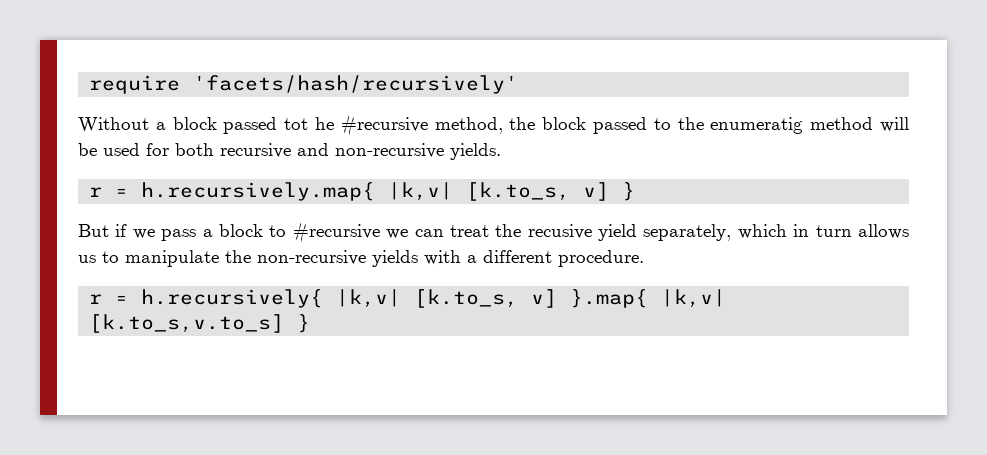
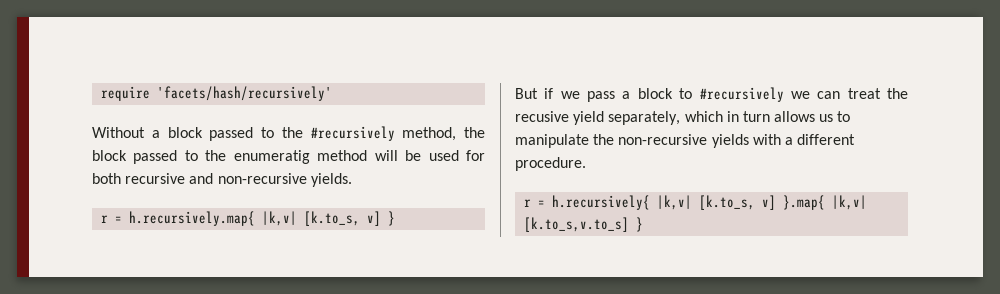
- Without a block passed tot he #recursive method, the block passed to the enumeratig method will be used for both recursive and non-recursive yields.
+ Without a block passed to the #recursively method, the block passed to the enumeratig method will be used for both recursive and non-recursive yields.
- But if we pass a block to #recursive we can treat the recusive yield separately, which in turn allows us to manipulate the non-recursive yields with a different procedure.
+ But if we pass a block to #recursively we can treat the recusive yield separately, which in turn allows us to manipulate the non-recursive yields with a different procedure.

